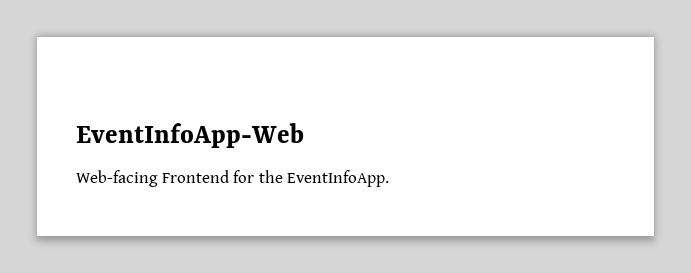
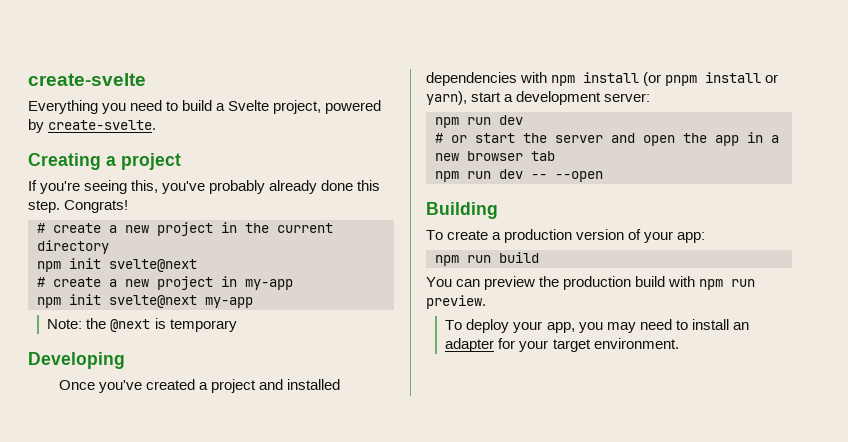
- EventInfoApp-Web
- Web-facing Frontend for the EventInfoApp.
+ create-svelte
+ Everything you need to build a Svelte project, powered by create-svelte.
+ Creating a project
+ If you're seeing this, you've probably already done this step. Congrats!
+ # create a new project in the current directory
+ npm init svelte@next
+ # create a new project in my-app
+ npm init svelte@next my-app
+ Note: the @next is temporary
+ Developing
+ Once you've created a project and installed dependencies with npm install (or pnpm install or yarn), start a development server:
+ npm run dev
+ # or start the server and open the app in a new browser tab
+ npm run dev -- --open
+ Building
+ To create a production version of your app:
+ npm run build
+ You can preview the production build with npm run preview.
+ To deploy your app, you may need to install an adapter for your target environment.

